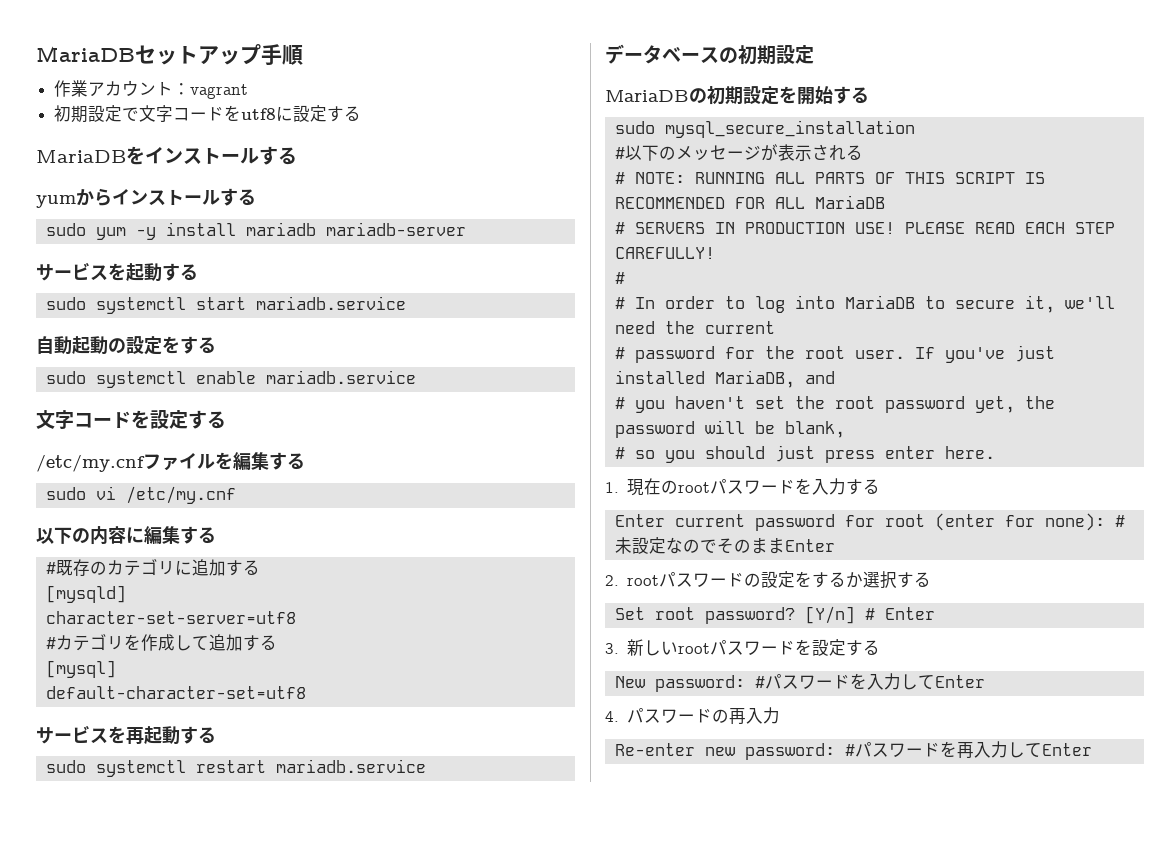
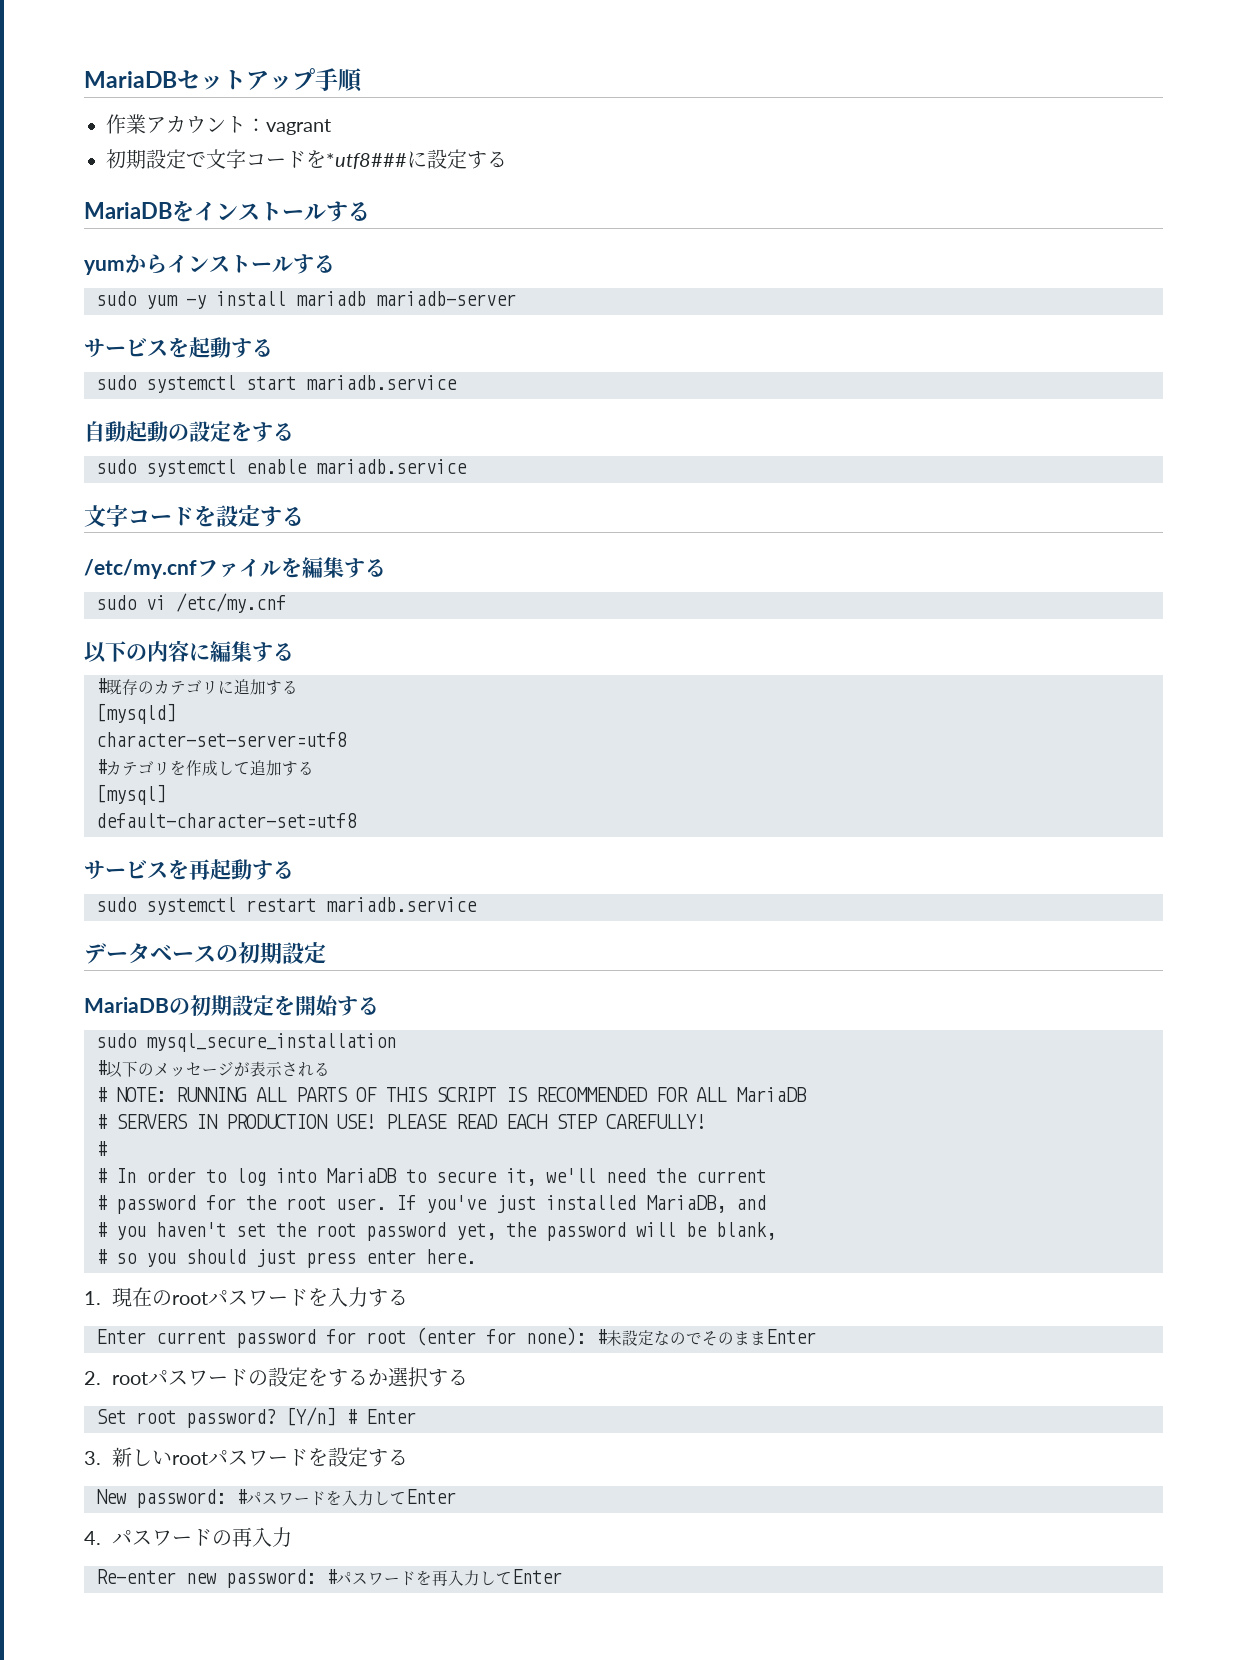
- 初期設定で文字コードをutf8に設定する
+ 初期設定で文字コードを*utf8###に設定する

